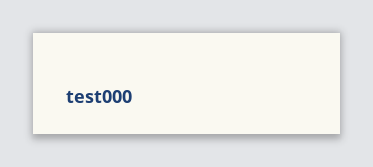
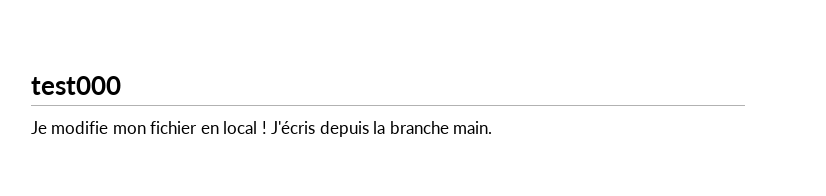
+ Je modifie mon fichier en local ! J'écris depuis la branche main.

